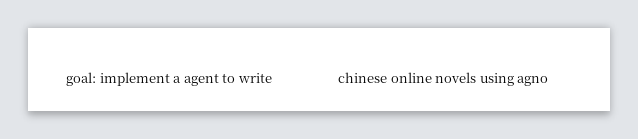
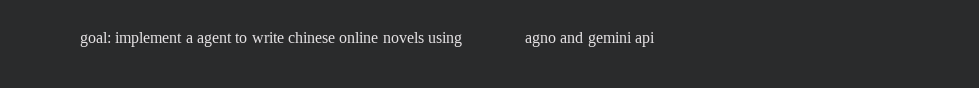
- goal: implement a agent to write chinese online novels using agno
+ goal: implement a agent to write chinese online novels using agno and gemini api

